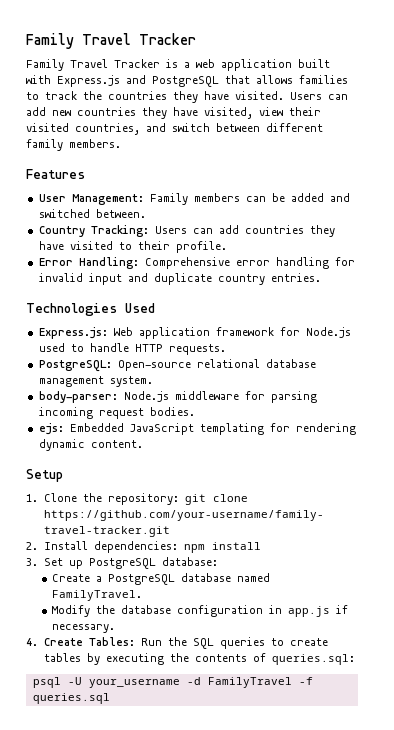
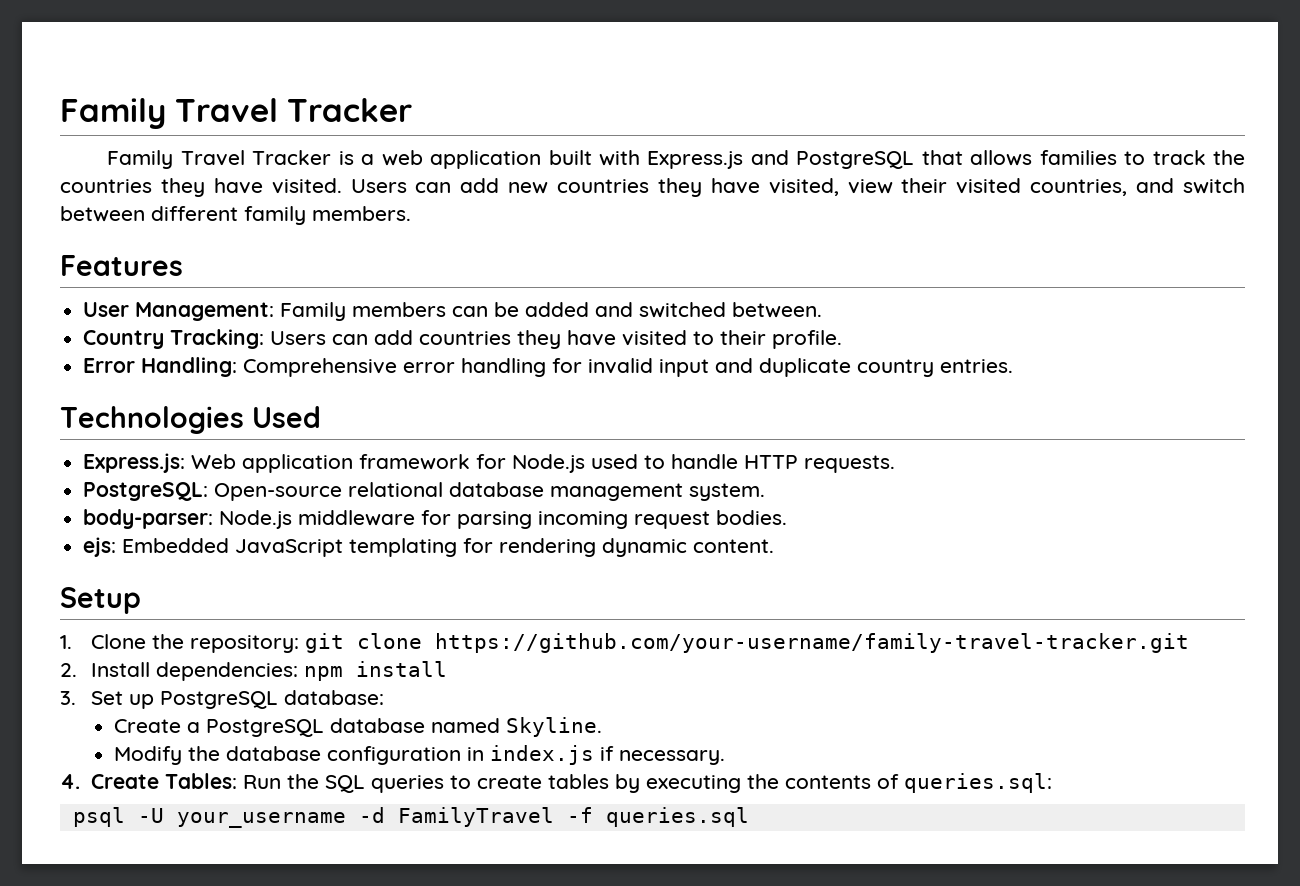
- Create a PostgreSQL database named FamilyTravel.
+ Create a PostgreSQL database named Skyline.
- Modify the database configuration in app.js if necessary.
+ Modify the database configuration in index.js if necessary.

